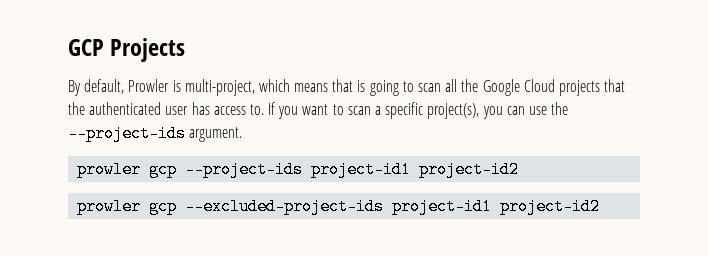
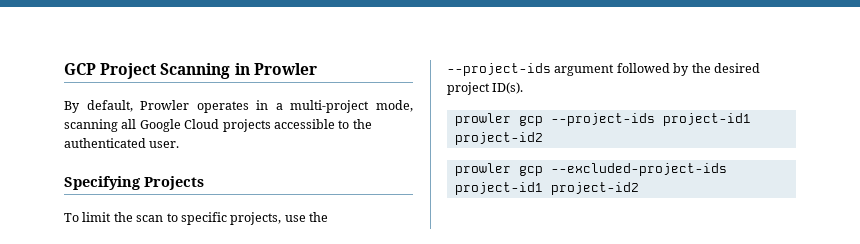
- GCP Projects
+ GCP Project Scanning in Prowler
- By default, Prowler is multi-project, which means that is going to scan all the Google Cloud projects that the authenticated user has access to. If you want to scan a specific project(s), you can use the --project-ids argument.
+ By default, Prowler operates in a multi-project mode, scanning all Google Cloud projects accessible to the authenticated user.
+ Specifying Projects
+ To limit the scan to specific projects, use the --project-ids argument followed by the desired project ID(s).

